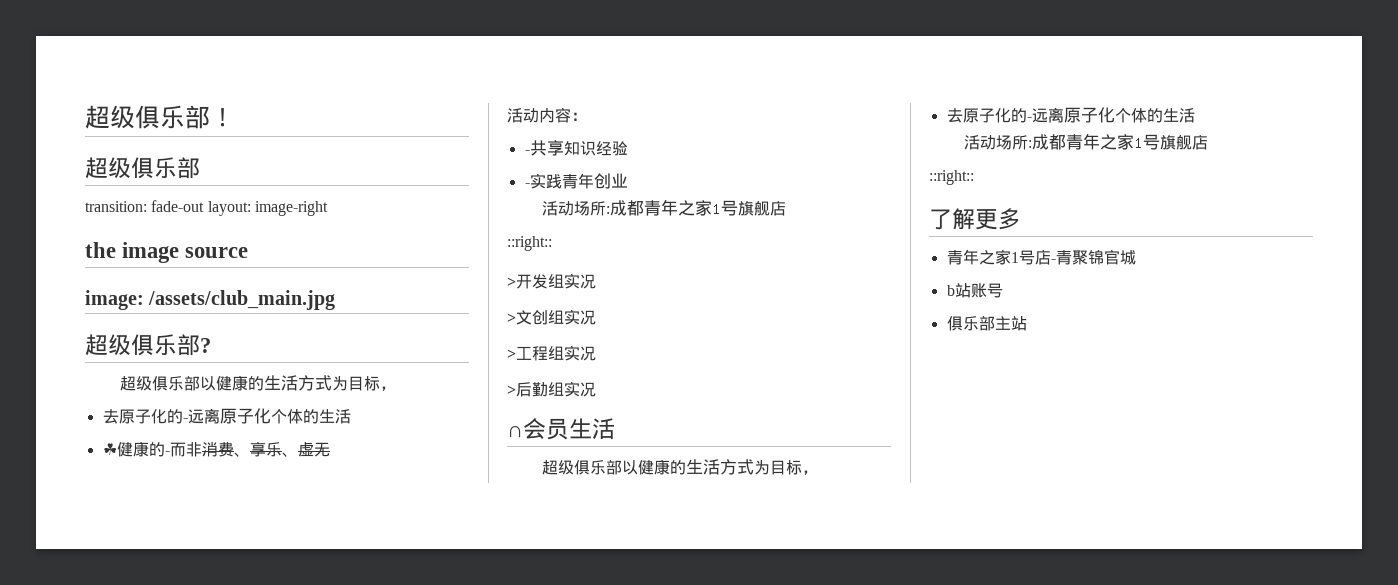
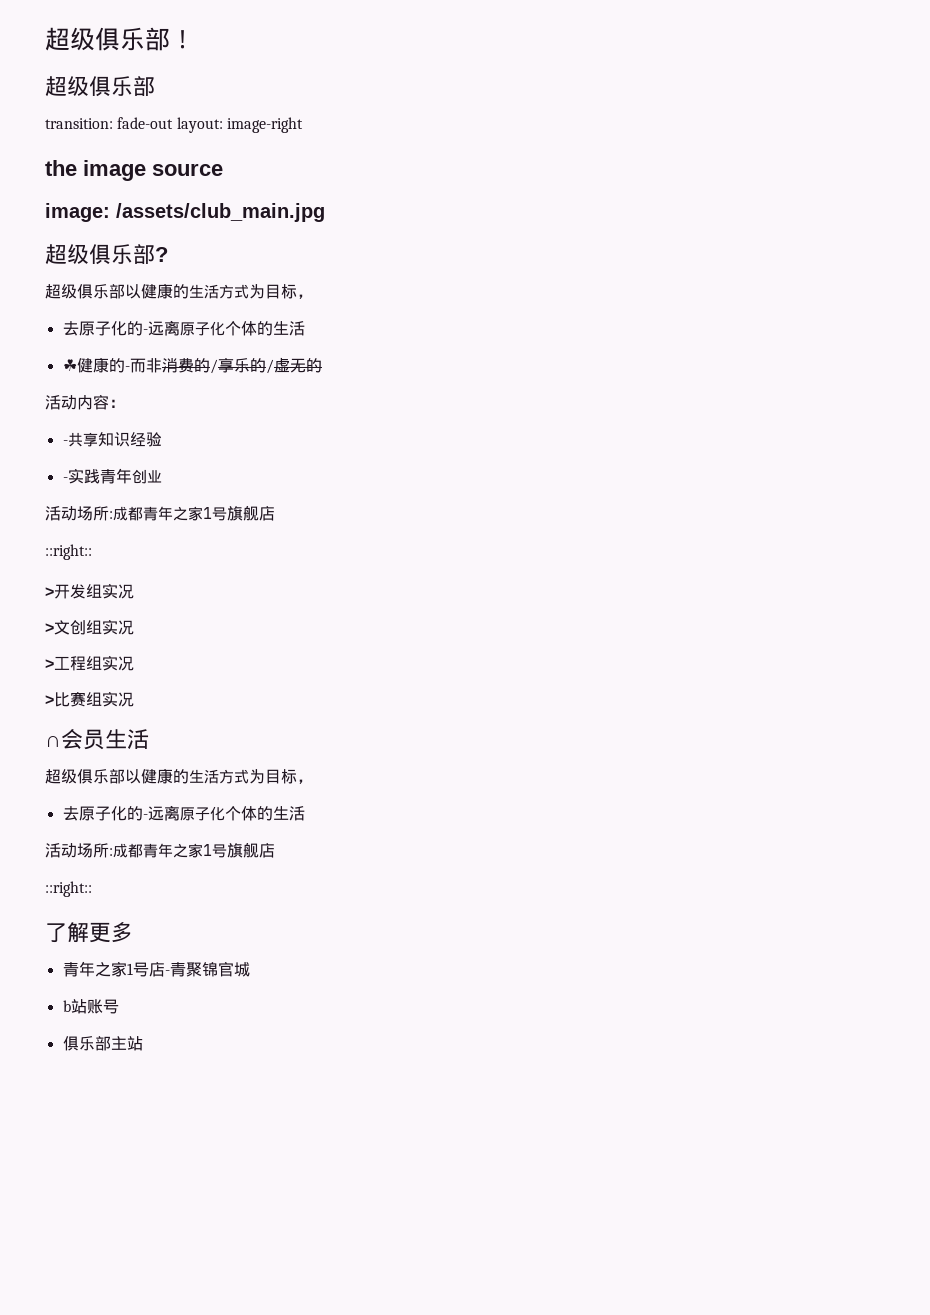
- ☘健康的-而非消费、享乐、虚无
+ ☘健康的-而非消费的/享乐的/虚无的
- >后勤组实况
+ >比赛组实况

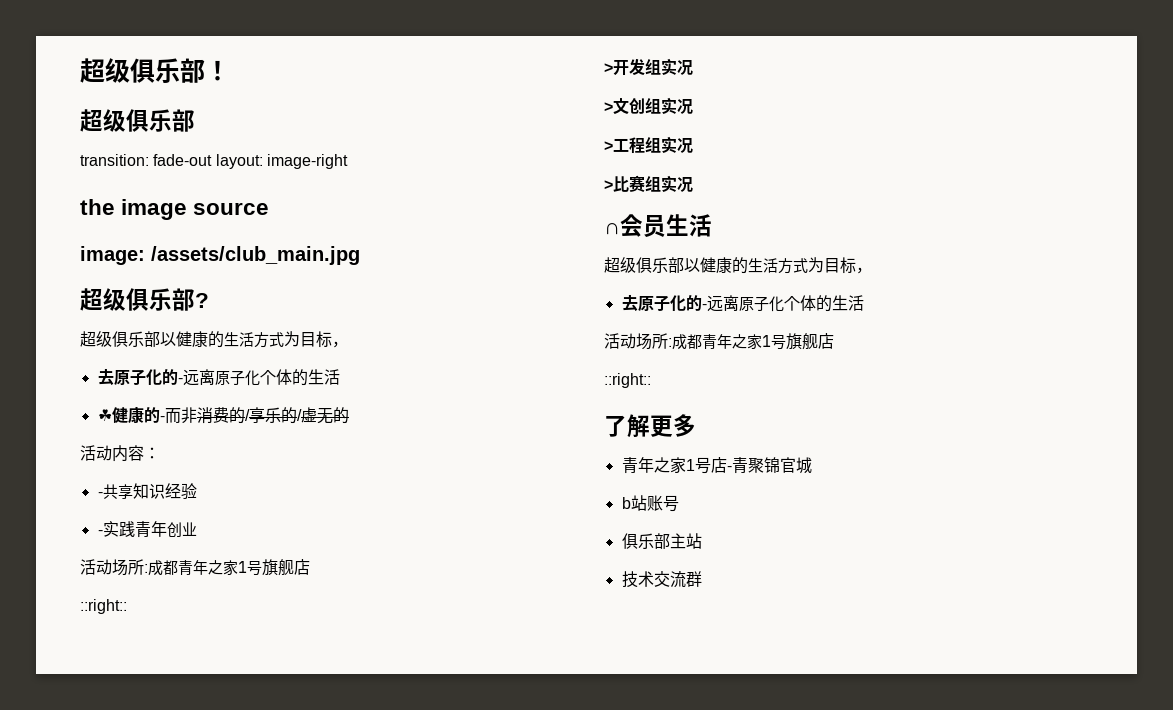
+ 技术交流群

